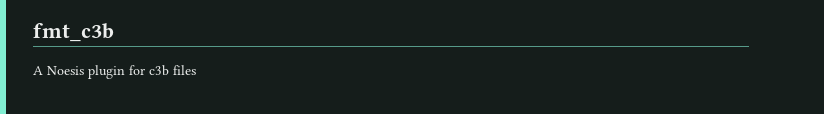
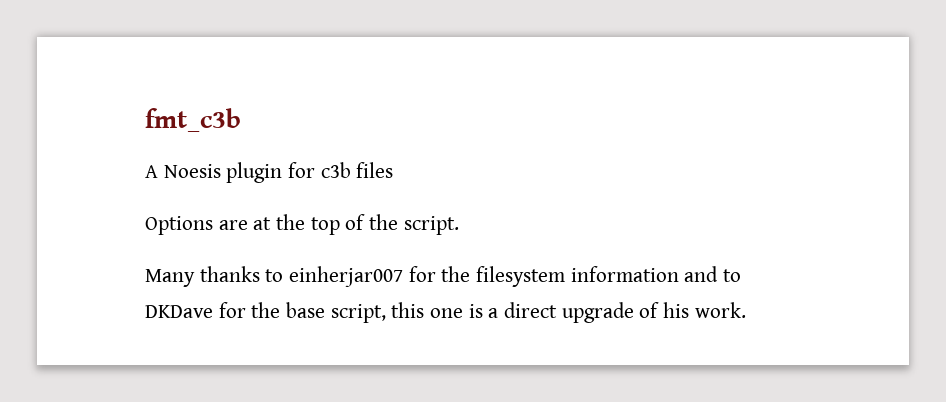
+ Options are at the top of the script.
+ Many thanks to einherjar007 for the filesystem information and to DKDave for the base script, this one is a direct upgrade of his work.

